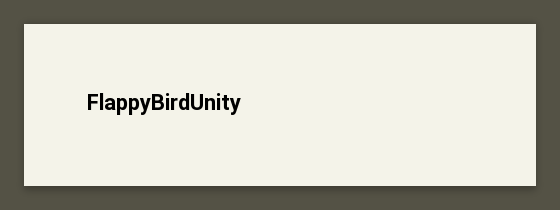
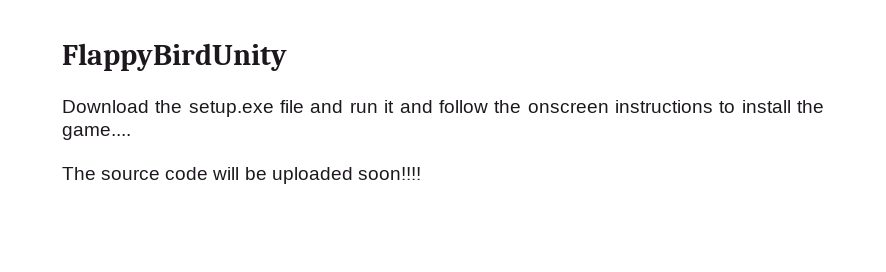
+ Download the setup.exe file and run it and follow the onscreen instructions to install the game....
+ The source code will be uploaded soon!!!!

